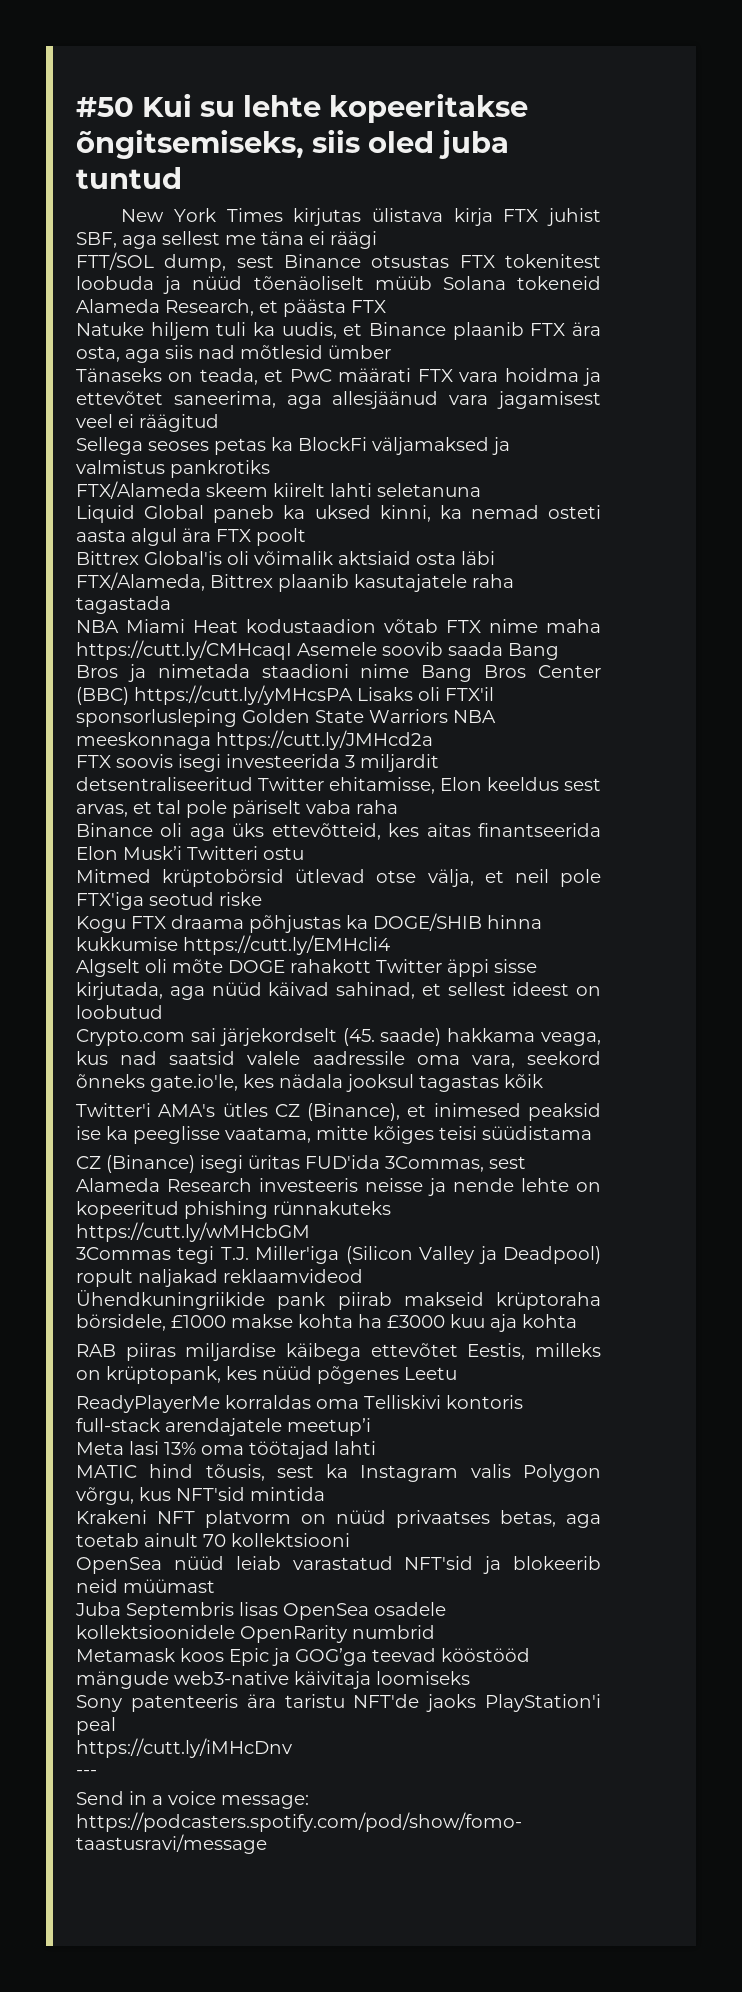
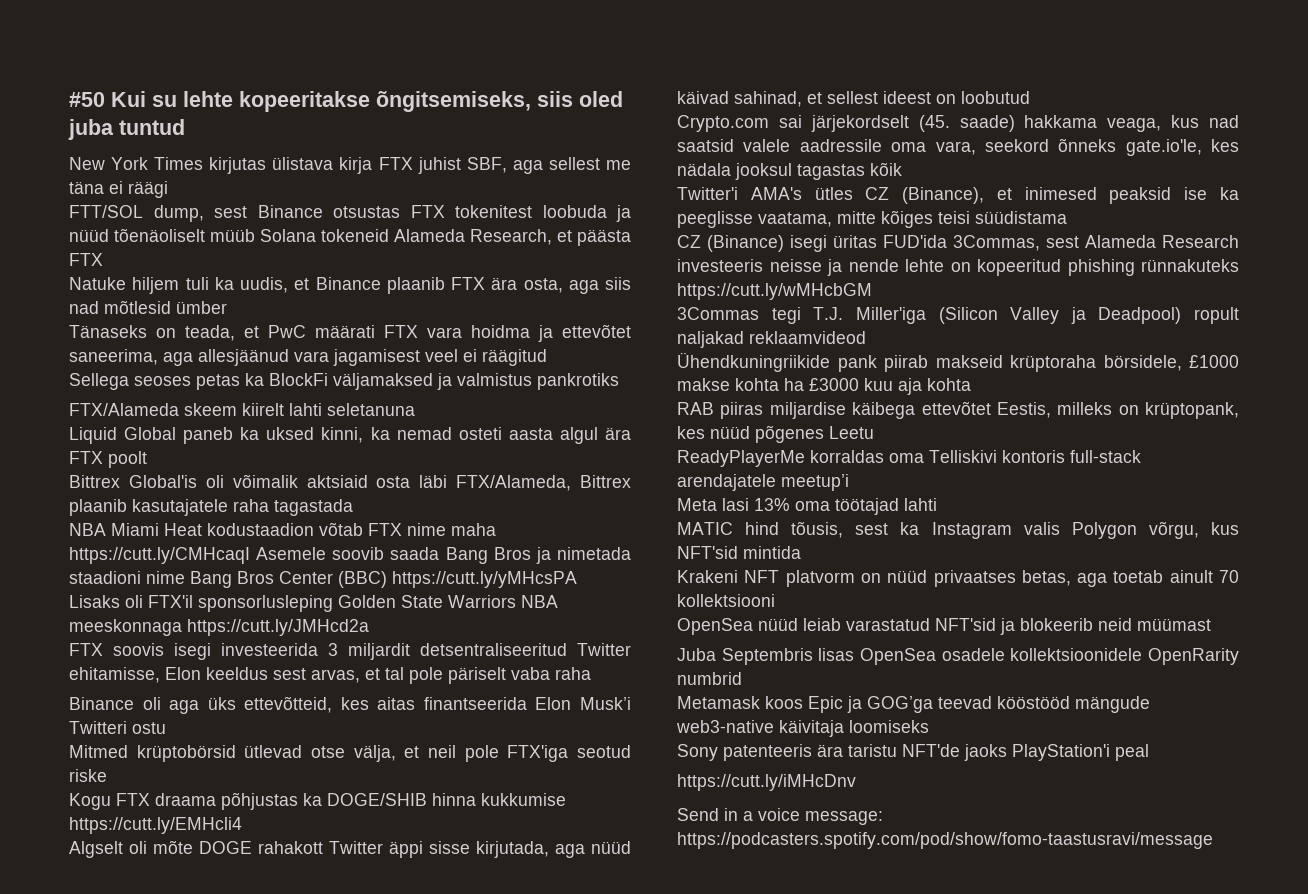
- ---

